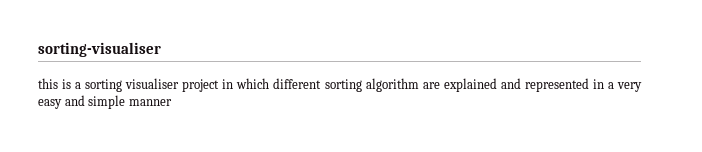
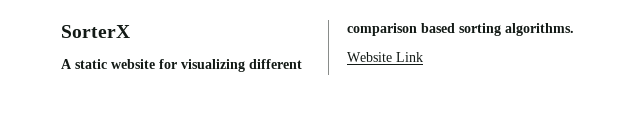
- sorting-visualiser
- this is a sorting visualiser project in which different sorting algorithm are explained and represented in a very easy and simple manner
+ SorterX
+ A static website for visualizing different comparison based sorting algorithms.
+ Website Link

